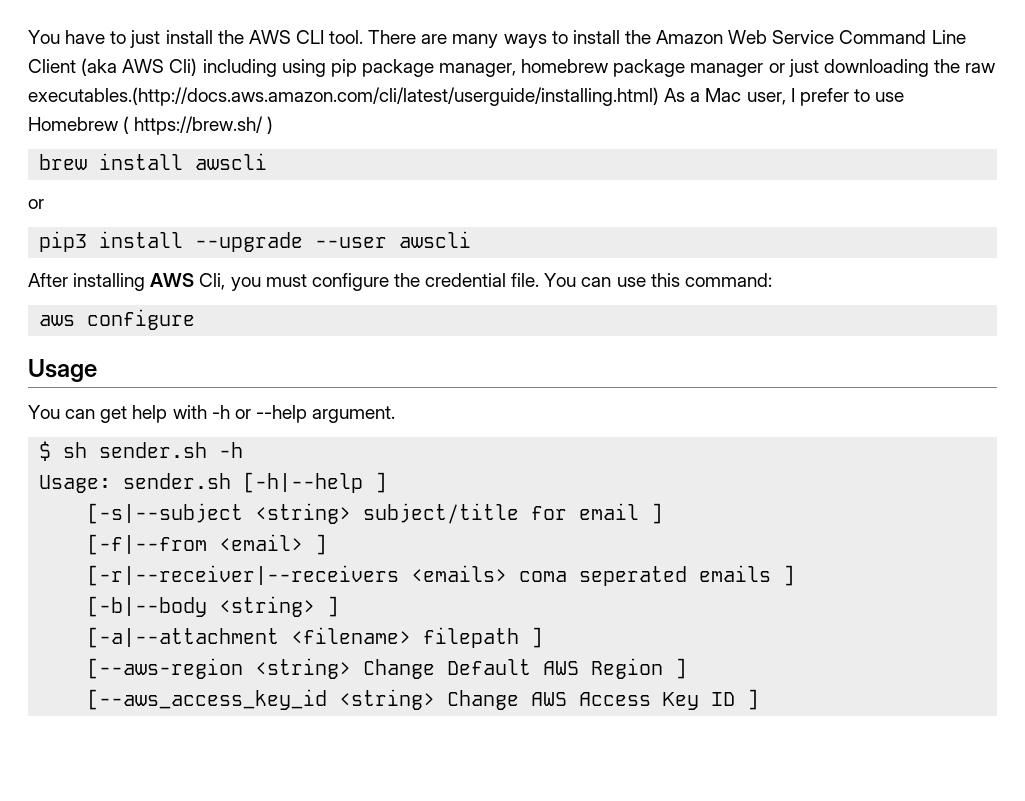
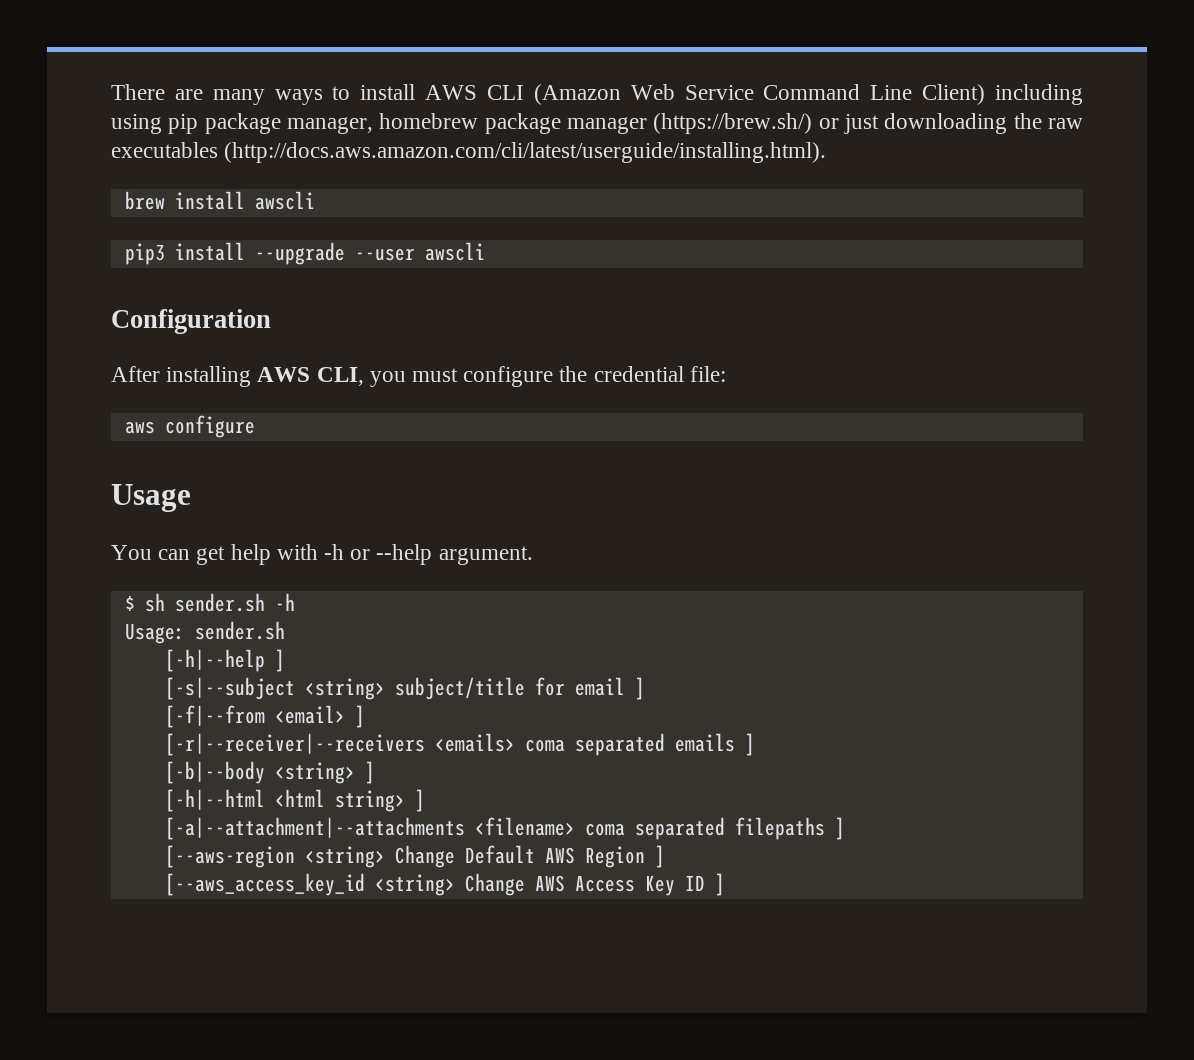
- You have to just install the AWS CLI tool. There are many ways to install the Amazon Web Service Command Line Client (aka AWS Cli) including using pip package manager, homebrew package manager or just downloading the raw executables.(http://docs.aws.amazon.com/cli/latest/userguide/installing.html) As a Mac user, I prefer to use Homebrew ( https://brew.sh/ )
+ There are many ways to install AWS CLI (Amazon Web Service Command Line Client) including using pip package manager, homebrew package manager (https://brew.sh/) or just downloading the raw executables (http://docs.aws.amazon.com/cli/latest/userguide/installing.html).
  brew install awscli
- or
+ Configuration
- After installing AWS Cli, you must configure the credential file. You can use this command:
+ After installing AWS CLI, you must configure the credential file:
- Usage: sender.sh [-h|--help ]
+ Usage: sender.sh
+ [-h|--help ]
- [-r|--receiver|--receivers <emails> coma seperated emails ]
+ [-r|--receiver|--receivers <emails> coma separated emails ]
- [-a|--attachment <filename> filepath ]
+ [-h|--html <html string> ]
+ [-a|--attachment|--attachments <filename> coma separated filepaths ]

